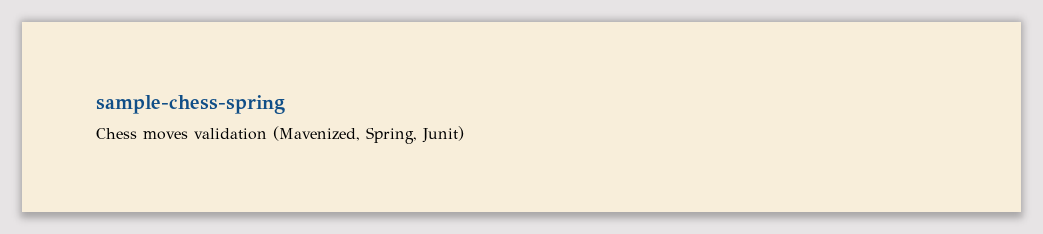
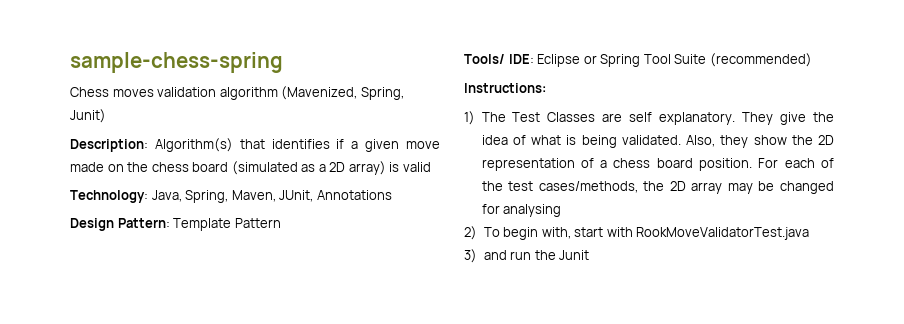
- Chess moves validation (Mavenized, Spring, Junit)
+ Chess moves validation algorithm (Mavenized, Spring, Junit)
+ Description: Algorithm(s) that identifies if a given move made on the chess board (simulated as a 2D array) is valid
+ Technology: Java, Spring, Maven, JUnit, Annotations
+ Design Pattern: Template Pattern
+ Tools/ IDE: Eclipse or Spring Tool Suite (recommended)
+ Instructions:
+ 1) The Test Classes are self explanatory. They give the idea of what is being validated. Also, they show the 2D representation of a chess board position. For each of the test cases/methods, the 2D array may be changed for analysing
+ 2) To begin with, start with RookMoveValidatorTest.java
+ 3) and run the Junit

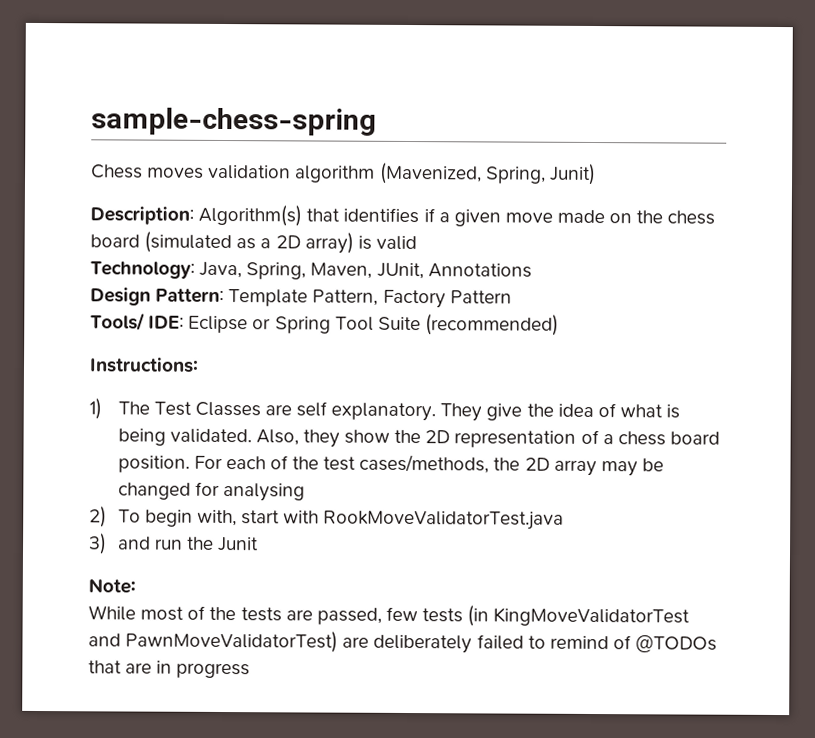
- Design Pattern: Template Pattern
+ Design Pattern: Template Pattern, Factory Pattern
+ Note:
+ While most of the tests are passed, few tests (in KingMoveValidatorTest and PawnMoveValidatorTest) are deliberately failed to remind of @TODOs that are in progress

